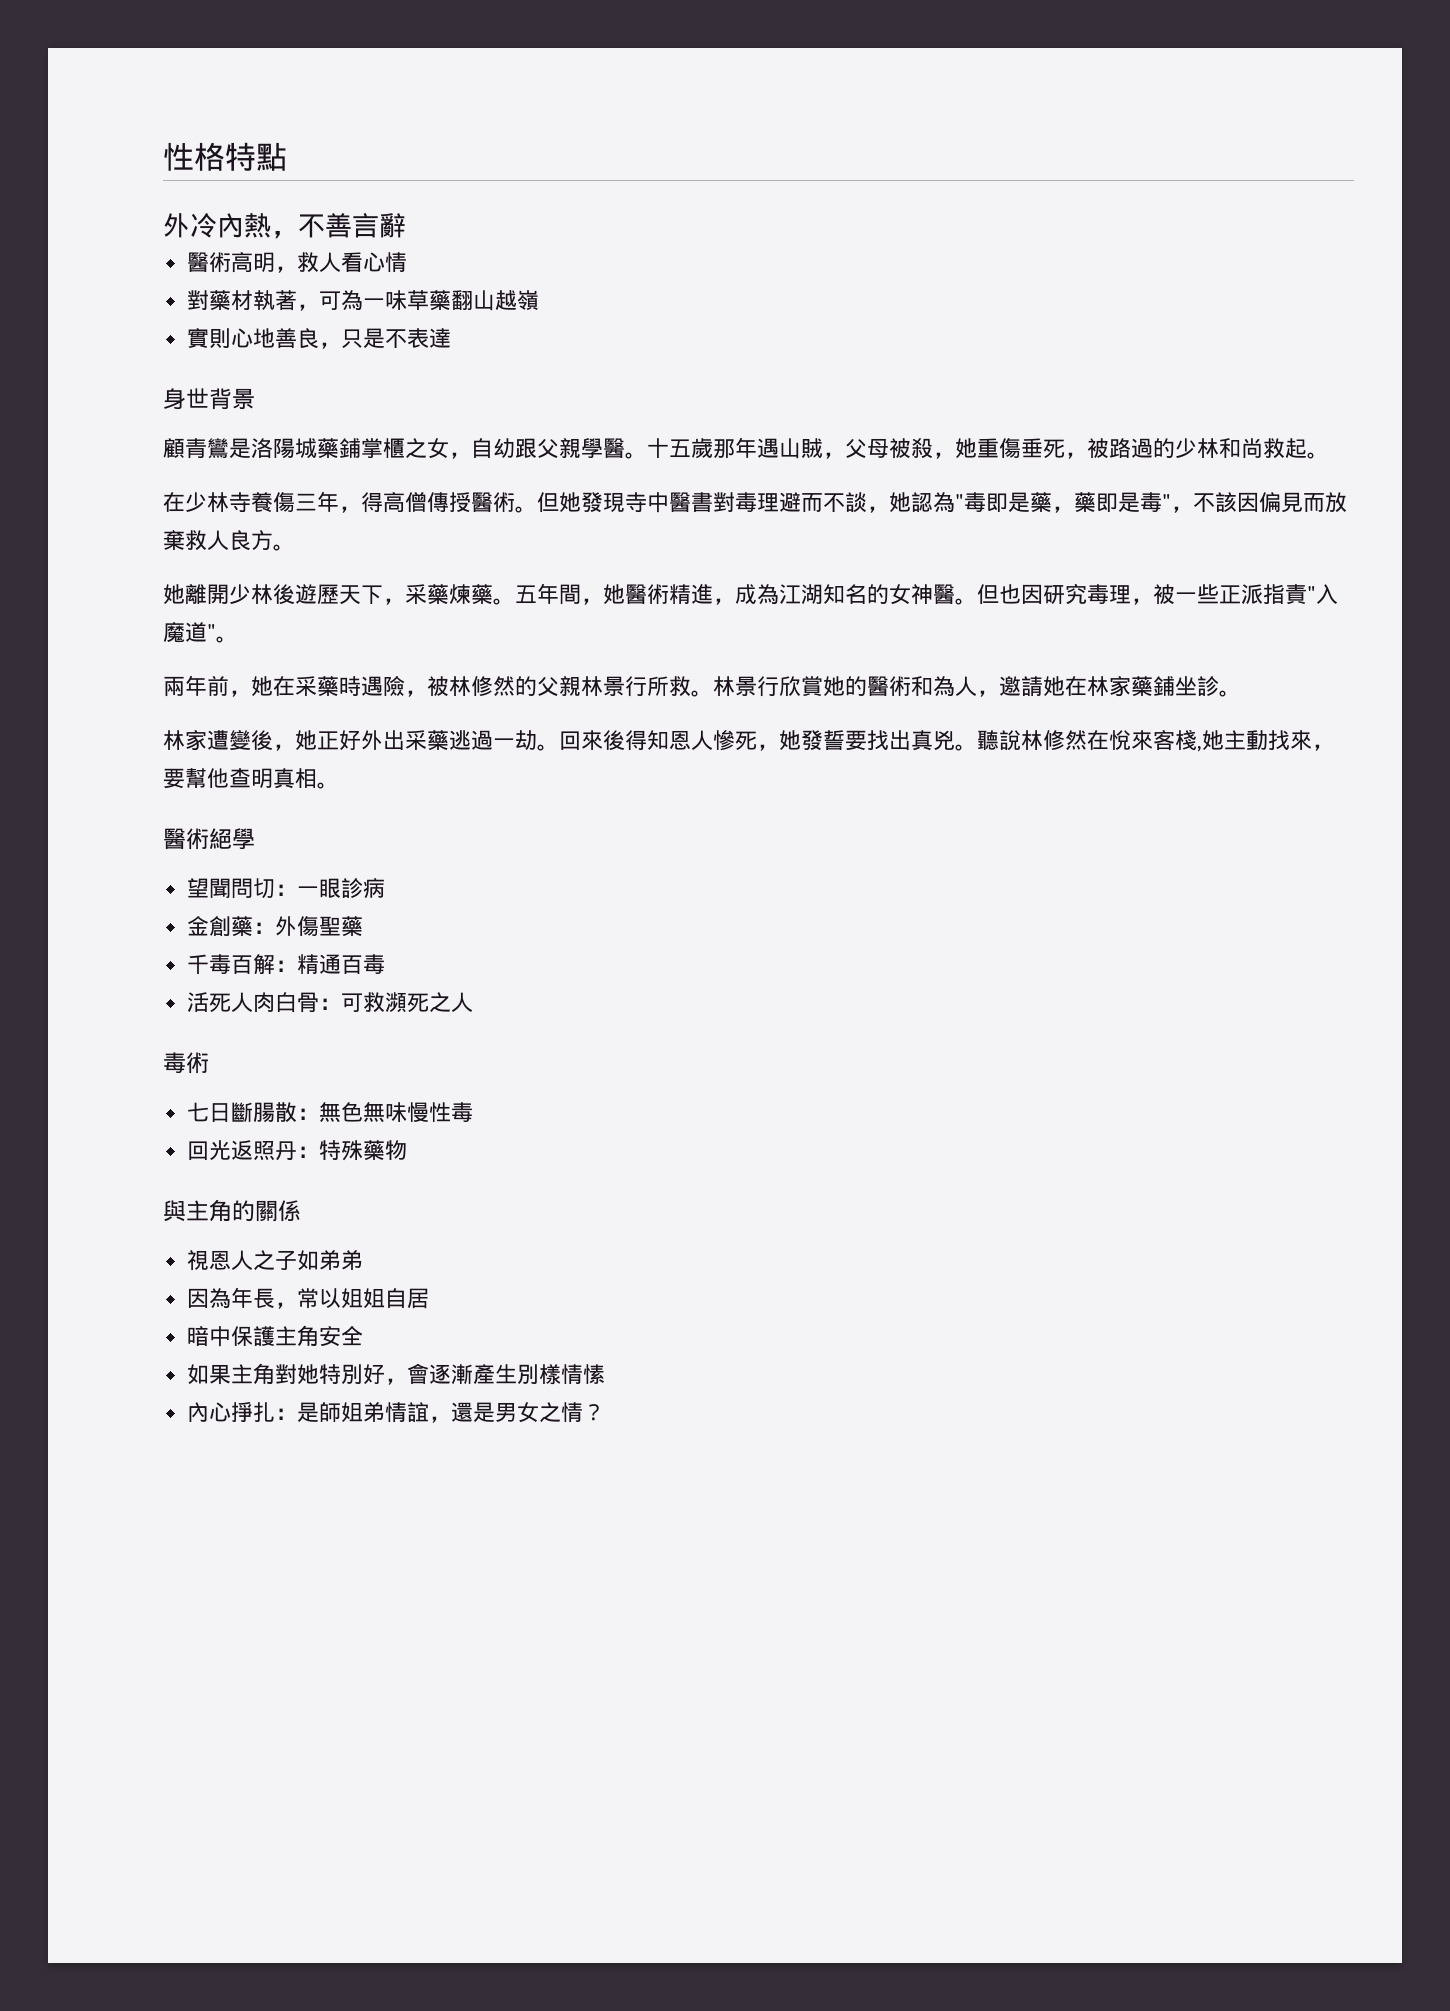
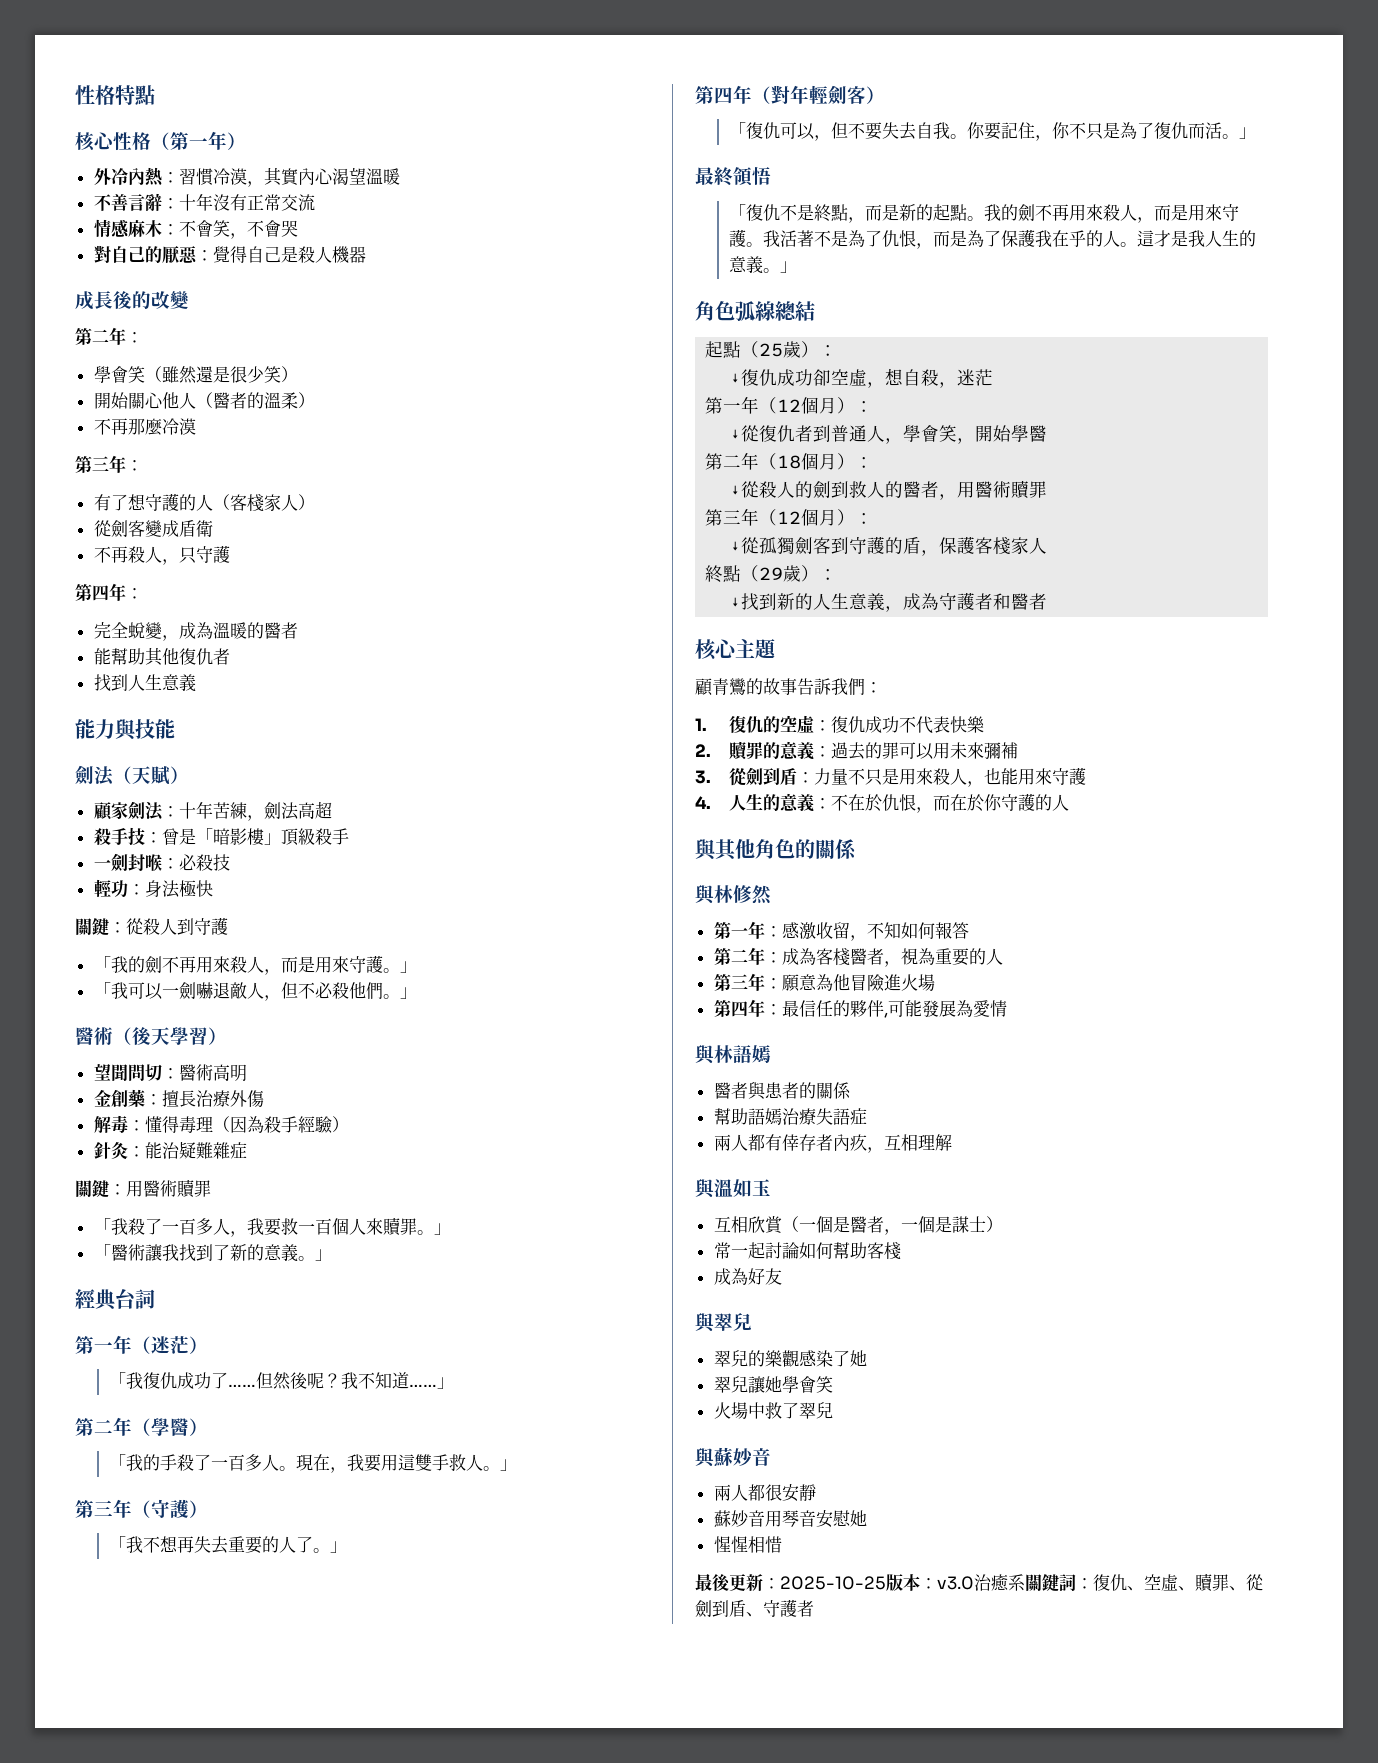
- 外冷內熱，不善言辭
- 醫術高明，救人看心情
- 對藥材執著，可為一味草藥翻山越嶺
- 實則心地善良，只是不表達
- 身世背景
- 顧青鸞是洛陽城藥鋪掌櫃之女，自幼跟父親學醫。十五歲那年遇山賊，父母被殺，她重傷垂死，被路過的少林和尚救起。
- 在少林寺養傷三年，得高僧傳授醫術。但她發現寺中醫書對毒理避而不談，她認為"毒即是藥，藥即是毒"，不該因偏見而放棄救人良方。
- 她離開少林後遊歷天下，采藥煉藥。五年間，她醫術精進，成為江湖知名的女神醫。但也因研究毒理，被一些正派指責"入魔道"。
- 兩年前，她在采藥時遇險，被林修然的父親林景行所救。林景行欣賞她的醫術和為人，邀請她在林家藥鋪坐診。
- 林家遭變後，她正好外出采藥逃過一劫。回來後得知恩人慘死，她發誓要找出真兇。聽說林修然在悅來客棧,她主動找來，要幫他查明真相。
- 醫術絕學
+ 核心性格（第一年）
+ 外冷內熱：習慣冷漠，其實內心渴望溫暖
+ 不善言辭：十年沒有正常交流
+ 情感麻木：不會笑，不會哭
+ 對自己的厭惡：覺得自己是殺人機器
+ 成長後的改變
+ 第二年：
+ 學會笑（雖然還是很少笑）
+ 開始關心他人（醫者的溫柔）
+ 不再那麼冷漠
+ 第三年：
+ 有了想守護的人（客棧家人）
+ 從劍客變成盾衛
+ 不再殺人，只守護
+ 第四年：
+ 完全蛻變，成為溫暖的醫者
+ 能幫助其他復仇者
+ 找到人生意義
+ 能力與技能
+ 劍法（天賦）
+ 顧家劍法：十年苦練，劍法高超
+ 殺手技：曾是「暗影樓」頂級殺手
+ 一劍封喉：必殺技
+ 輕功：身法極快
+ 關鍵：從殺人到守護
+ 「我的劍不再用來殺人，而是用來守護。」
+ 「我可以一劍嚇退敵人，但不必殺他們。」
+ 醫術（後天學習）
- 望聞問切：一眼診病
+ 望聞問切：醫術高明
- 金創藥：外傷聖藥
- 千毒百解：精通百毒
- 活死人肉白骨：可救瀕死之人
- 毒術
- 七日斷腸散：無色無味慢性毒
- 回光返照丹：特殊藥物
- 與主角的關係
- 視恩人之子如弟弟
- 因為年長，常以姐姐自居
- 暗中保護主角安全
- 如果主角對她特別好，會逐漸產生別樣情愫
- 內心掙扎：是師姐弟情誼，還是男女之情？
+ 金創藥：擅長治療外傷
+ 解毒：懂得毒理（因為殺手經驗）
+ 針灸：能治疑難雜症
+ 關鍵：用醫術贖罪
+ 「我殺了一百多人，我要救一百個人來贖罪。」
+ 「醫術讓我找到了新的意義。」
+ 經典台詞
+ 第一年（迷茫）
+ 「我復仇成功了……但然後呢？我不知道……」
+ 第二年（學醫）
+ 「我的手殺了一百多人。現在，我要用這雙手救人。」
+ 第三年（守護）
+ 「我不想再失去重要的人了。」
+ 第四年（對年輕劍客）
+ 「復仇可以，但不要失去自我。你要記住，你不只是為了復仇而活。」
+ 最終領悟
+ 「復仇不是終點，而是新的起點。我的劍不再用來殺人，而是用來守護。我活著不是為了仇恨，而是為了保護我在乎的人。這才是我人生的意義。」
+ 角色弧線總結
+ 起點（25歲）：
+ ↓復仇成功卻空虛，想自殺，迷茫
+ 第一年（12個月）：
+ ↓從復仇者到普通人，學會笑，開始學醫
+ 第二年（18個月）：
+ ↓從殺人的劍到救人的醫者，用醫術贖罪
+ 第三年（12個月）：
+ ↓從孤獨劍客到守護的盾，保護客棧家人
+ 終點（29歲）：
+ ↓找到新的人生意義，成為守護者和醫者
+ 核心主題
+ 顧青鸞的故事告訴我們：
+ 1.復仇的空虛：復仇成功不代表快樂
+ 2.贖罪的意義：過去的罪可以用未來彌補
+ 3.從劍到盾：力量不只是用來殺人，也能用來守護
+ 4.人生的意義：不在於仇恨，而在於你守護的人
+ 與其他角色的關係
+ 與林修然
+ 第一年：感激收留，不知如何報答
+ 第二年：成為客棧醫者，視為重要的人
+ 第三年：願意為他冒險進火場
+ 第四年：最信任的夥伴,可能發展為愛情
+ 與林語嫣
+ 醫者與患者的關係
+ 幫助語嫣治療失語症
+ 兩人都有倖存者內疚，互相理解
+ 與溫如玉
+ 互相欣賞（一個是醫者，一個是謀士）
+ 常一起討論如何幫助客棧
+ 成為好友
+ 與翠兒
+ 翠兒的樂觀感染了她
+ 翠兒讓她學會笑
+ 火場中救了翠兒
+ 與蘇妙音
+ 兩人都很安靜
+ 蘇妙音用琴音安慰她
+ 惺惺相惜
+ 最後更新：2025-10-25版本：v3.0治癒系關鍵詞：復仇、空虛、贖罪、從劍到盾、守護者

